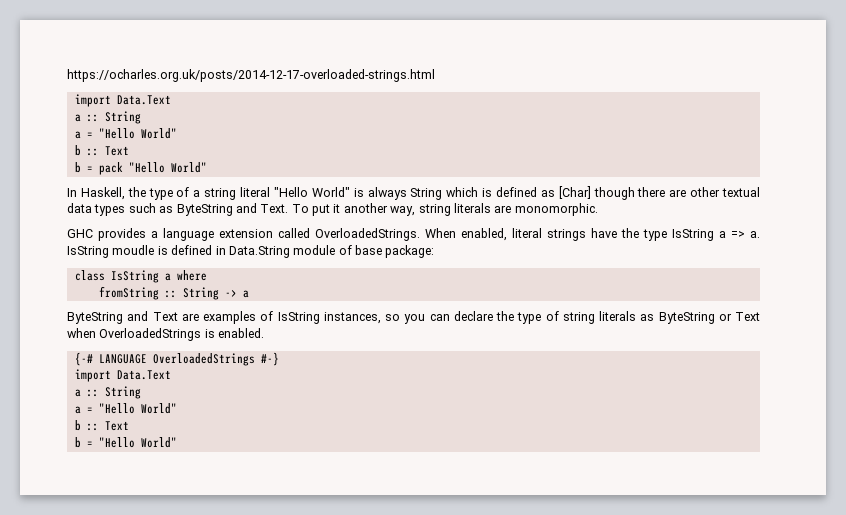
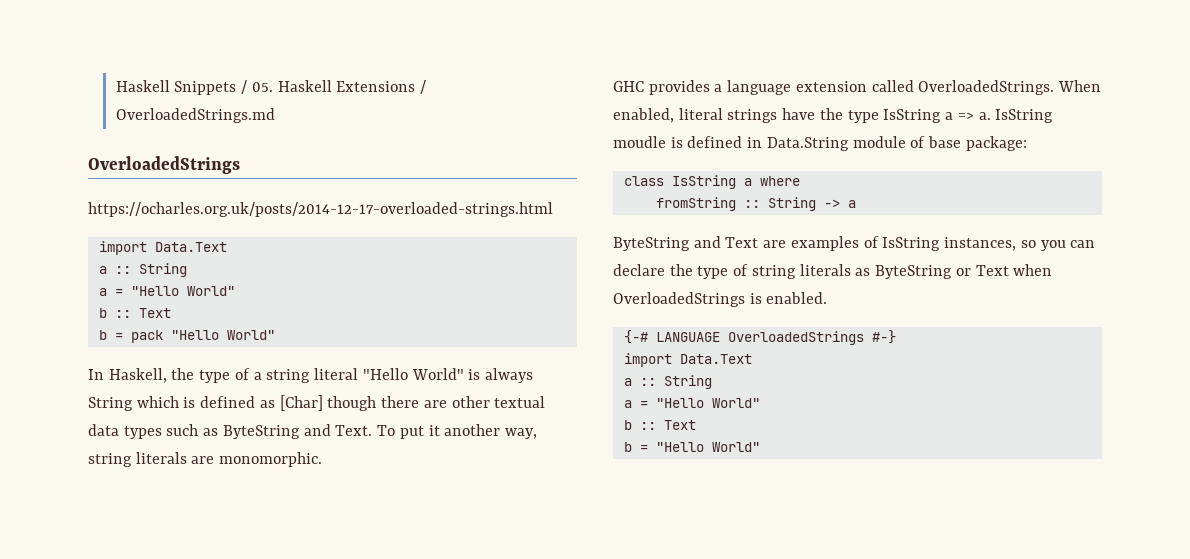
+ Haskell Snippets / 05. Haskell Extensions / OverloadedStrings.md
+ OverloadedStrings

